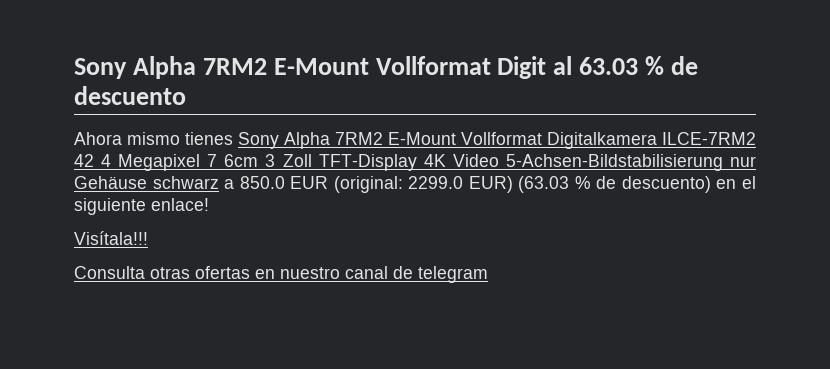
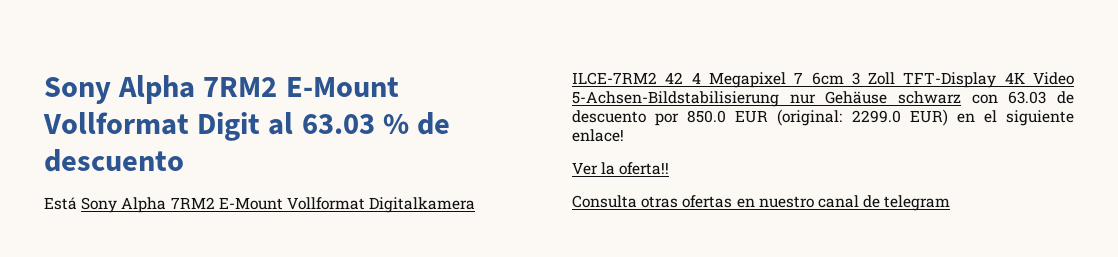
- Ahora mismo tienes Sony Alpha 7RM2 E-Mount Vollformat Digitalkamera ILCE-7RM2 42 4 Megapixel 7 6cm 3 Zoll TFT-Display 4K Video 5-Achsen-Bildstabilisierung nur Gehäuse schwarz a 850.0 EUR (original: 2299.0 EUR) (63.03 % de descuento) en el siguiente enlace!
+ Está Sony Alpha 7RM2 E-Mount Vollformat Digitalkamera ILCE-7RM2 42 4 Megapixel 7 6cm 3 Zoll TFT-Display 4K Video 5-Achsen-Bildstabilisierung nur Gehäuse schwarz con 63.03 de descuento por 850.0 EUR (original: 2299.0 EUR) en el siguiente enlace!
- Visítala!!!
+ Ver la oferta!!

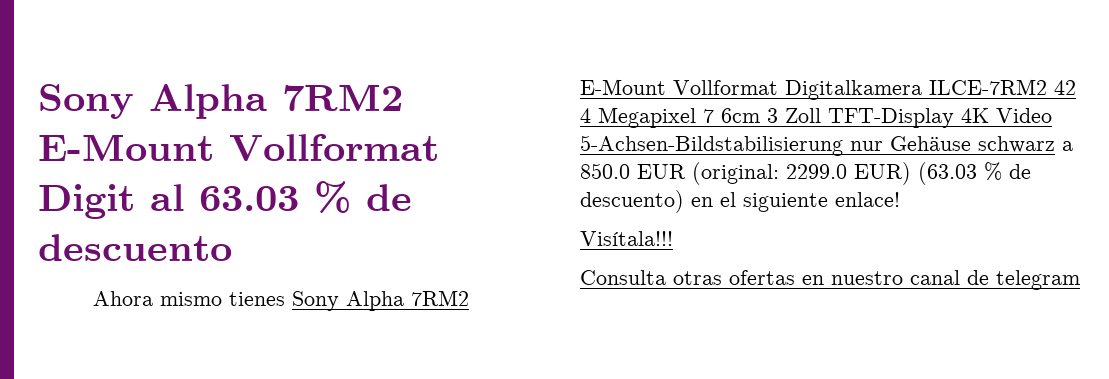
- Está Sony Alpha 7RM2 E-Mount Vollformat Digitalkamera ILCE-7RM2 42 4 Megapixel 7 6cm 3 Zoll TFT-Display 4K Video 5-Achsen-Bildstabilisierung nur Gehäuse schwarz con 63.03 de descuento por 850.0 EUR (original: 2299.0 EUR) en el siguiente enlace!
+ Ahora mismo tienes Sony Alpha 7RM2 E-Mount Vollformat Digitalkamera ILCE-7RM2 42 4 Megapixel 7 6cm 3 Zoll TFT-Display 4K Video 5-Achsen-Bildstabilisierung nur Gehäuse schwarz a 850.0 EUR (original: 2299.0 EUR) (63.03 % de descuento) en el siguiente enlace!
- Ver la oferta!!
+ Visítala!!!

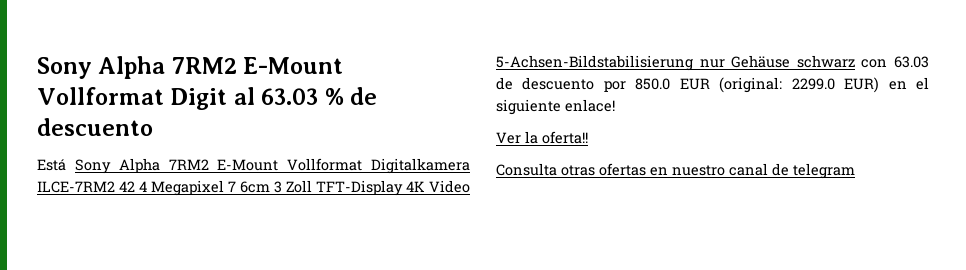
- Ahora mismo tienes Sony Alpha 7RM2 E-Mount Vollformat Digitalkamera ILCE-7RM2 42 4 Megapixel 7 6cm 3 Zoll TFT-Display 4K Video 5-Achsen-Bildstabilisierung nur Gehäuse schwarz a 850.0 EUR (original: 2299.0 EUR) (63.03 % de descuento) en el siguiente enlace!
+ Está Sony Alpha 7RM2 E-Mount Vollformat Digitalkamera ILCE-7RM2 42 4 Megapixel 7 6cm 3 Zoll TFT-Display 4K Video 5-Achsen-Bildstabilisierung nur Gehäuse schwarz con 63.03 de descuento por 850.0 EUR (original: 2299.0 EUR) en el siguiente enlace!
- Visítala!!!
+ Ver la oferta!!

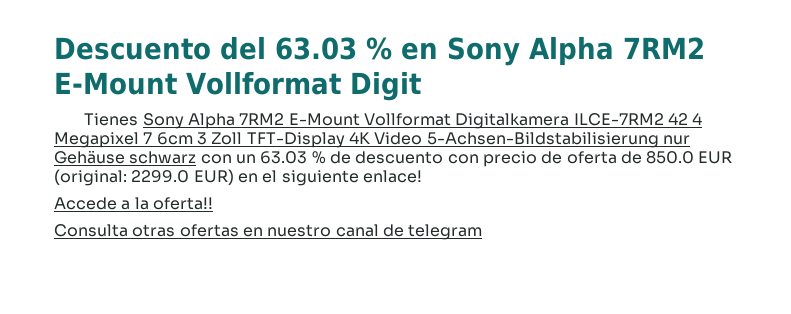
- Sony Alpha 7RM2 E-Mount Vollformat Digit al 63.03 % de descuento
- Está Sony Alpha 7RM2 E-Mount Vollformat Digitalkamera ILCE-7RM2 42 4 Megapixel 7 6cm 3 Zoll TFT-Display 4K Video 5-Achsen-Bildstabilisierung nur Gehäuse schwarz con 63.03 de descuento por 850.0 EUR (original: 2299.0 EUR) en el siguiente enlace!
+ Descuento del 63.03 % en Sony Alpha 7RM2 E-Mount Vollformat Digit
+ Tienes Sony Alpha 7RM2 E-Mount Vollformat Digitalkamera ILCE-7RM2 42 4 Megapixel 7 6cm 3 Zoll TFT-Display 4K Video 5-Achsen-Bildstabilisierung nur Gehäuse schwarz con un 63.03 % de descuento con precio de oferta de 850.0 EUR (original: 2299.0 EUR) en el siguiente enlace!
- Ver la oferta!!
+ Accede a la oferta!!

